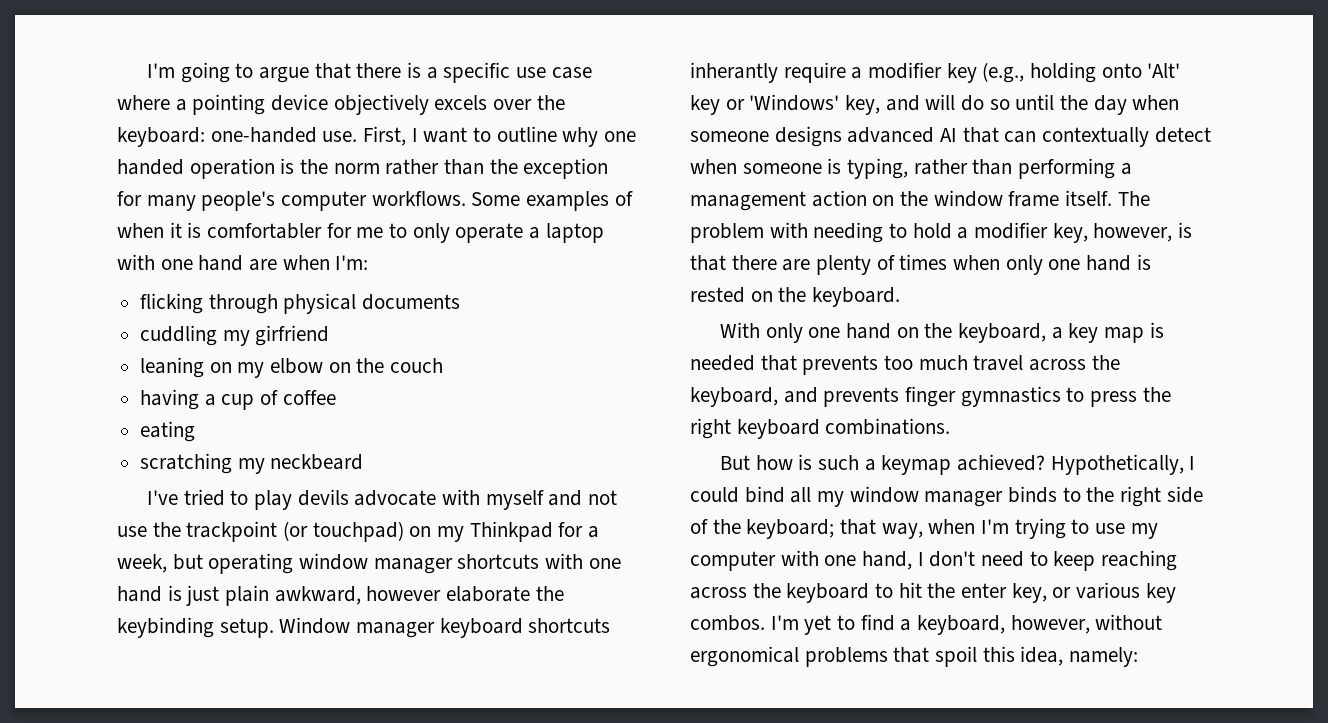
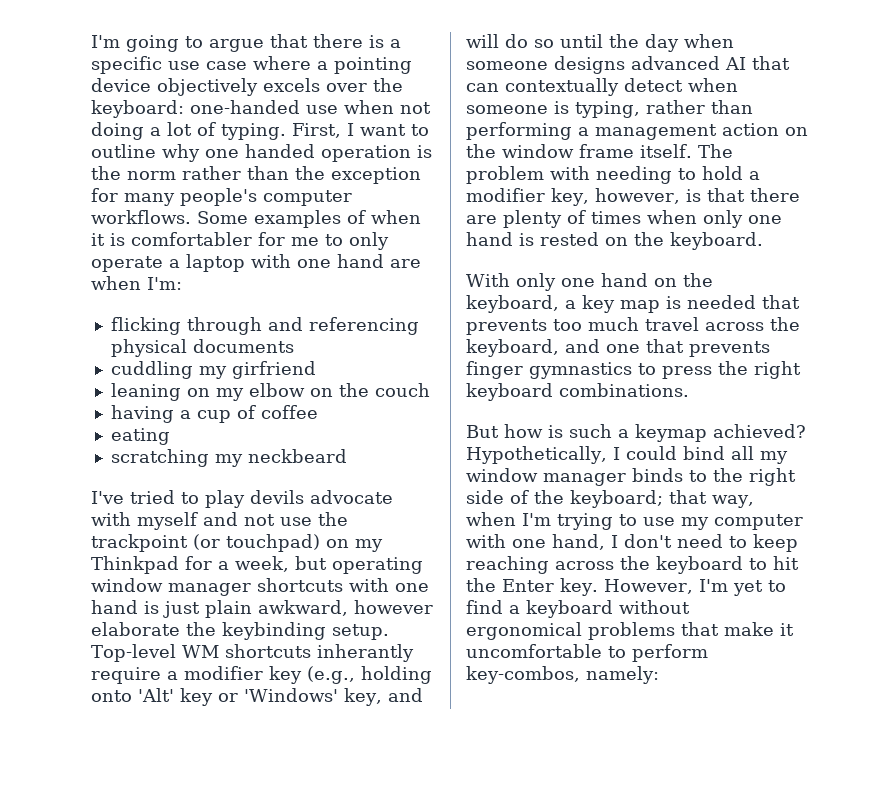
- I'm going to argue that there is a specific use case where a pointing device objectively excels over the keyboard: one-handed use.
+ I'm going to argue that there is a specific use case where a pointing device objectively excels over the keyboard: one-handed use when not doing a lot of typing.
- flicking through physical documents
+ flicking through and referencing physical documents
- Window manager keyboard shortcuts inherantly require a modifier key (e.g., holding onto 'Alt' key or 'Windows' key, and will do so until the day when someone designs advanced AI that can contextually detect when someone is typing, rather than performing a management action on the window frame itself.
+ Top-level WM shortcuts inherantly require a modifier key (e.g., holding onto 'Alt' key or 'Windows' key, and will do so until the day when someone designs advanced AI that can contextually detect when someone is typing, rather than performing a management action on the window frame itself.
- With only one hand on the keyboard, a key map is needed that prevents too much travel across the keyboard, and prevents finger gymnastics to press the right keyboard combinations.
+ With only one hand on the keyboard, a key map is needed that prevents too much travel across the keyboard, and one that prevents finger gymnastics to press the right keyboard combinations.
- Hypothetically, I could bind all my window manager binds to the right side of the keyboard; that way, when I'm trying to use my computer with one hand, I don't need to keep reaching across the keyboard to hit the enter key, or various key combos. I'm yet to find a keyboard, however, without ergonomical problems that spoil this idea, namely:
+ Hypothetically, I could bind all my window manager binds to the right side of the keyboard; that way, when I'm trying to use my computer with one hand, I don't need to keep reaching across the keyboard to hit the Enter key. However, I'm yet to find a keyboard without ergonomical problems that make it uncomfortable to perform key-combos, namely:

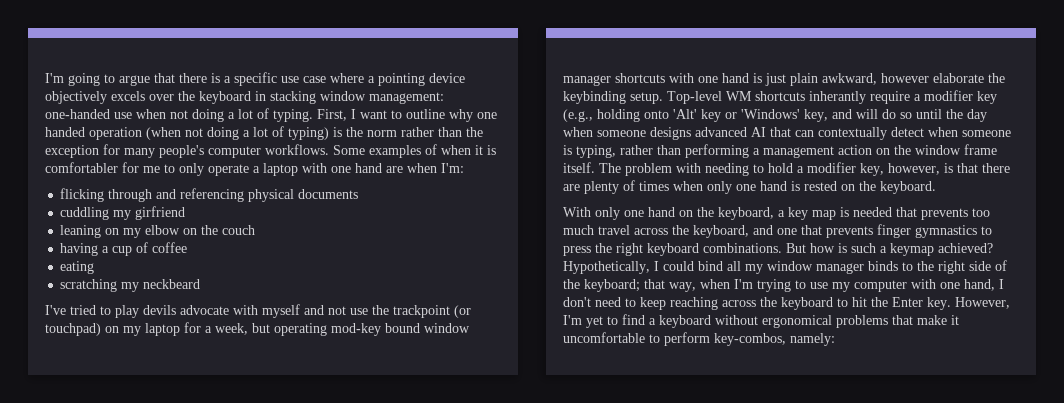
- I'm going to argue that there is a specific use case where a pointing device objectively excels over the keyboard: one-handed use when not doing a lot of typing.
+ I'm going to argue that there is a specific use case where a pointing device objectively excels over the keyboard in stacking window management: one-handed use when not doing a lot of typing.
- First, I want to outline why one handed operation is the norm rather than the exception for many people's computer workflows.
+ First, I want to outline why one handed operation (when not doing a lot of typing) is the norm rather than the exception for many people's computer workflows.
- I've tried to play devils advocate with myself and not use the trackpoint (or touchpad) on my Thinkpad for a week, but operating window manager shortcuts with one hand is just plain awkward, however elaborate the keybinding setup.
+ I've tried to play devils advocate with myself and not use the trackpoint (or touchpad) on my laptop for a week, but operating mod-key bound window manager shortcuts with one hand is just plain awkward, however elaborate the keybinding setup.
- With only one hand on the keyboard, a key map is needed that prevents too much travel across the keyboard, and one that prevents finger gymnastics to press the right keyboard combinations.
- But how is such a keymap achieved?
+ With only one hand on the keyboard, a key map is needed that prevents too much travel across the keyboard, and one that prevents finger gymnastics to press the right keyboard combinations. But how is such a keymap achieved?

